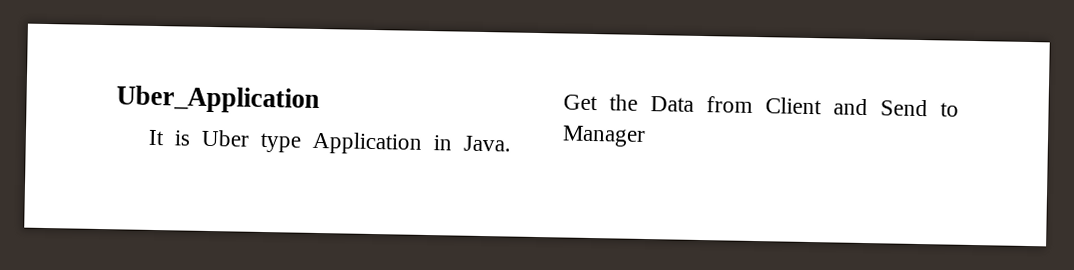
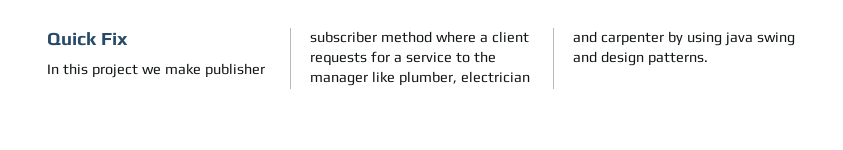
- Uber_Application
- It is Uber type Application in Java. Get the Data from Client and Send to Manager
+ Quick Fix
+ In this project we make publisher subscriber method where a client requests for a service to the manager like plumber, electrician and carpenter by using java swing and design patterns.

